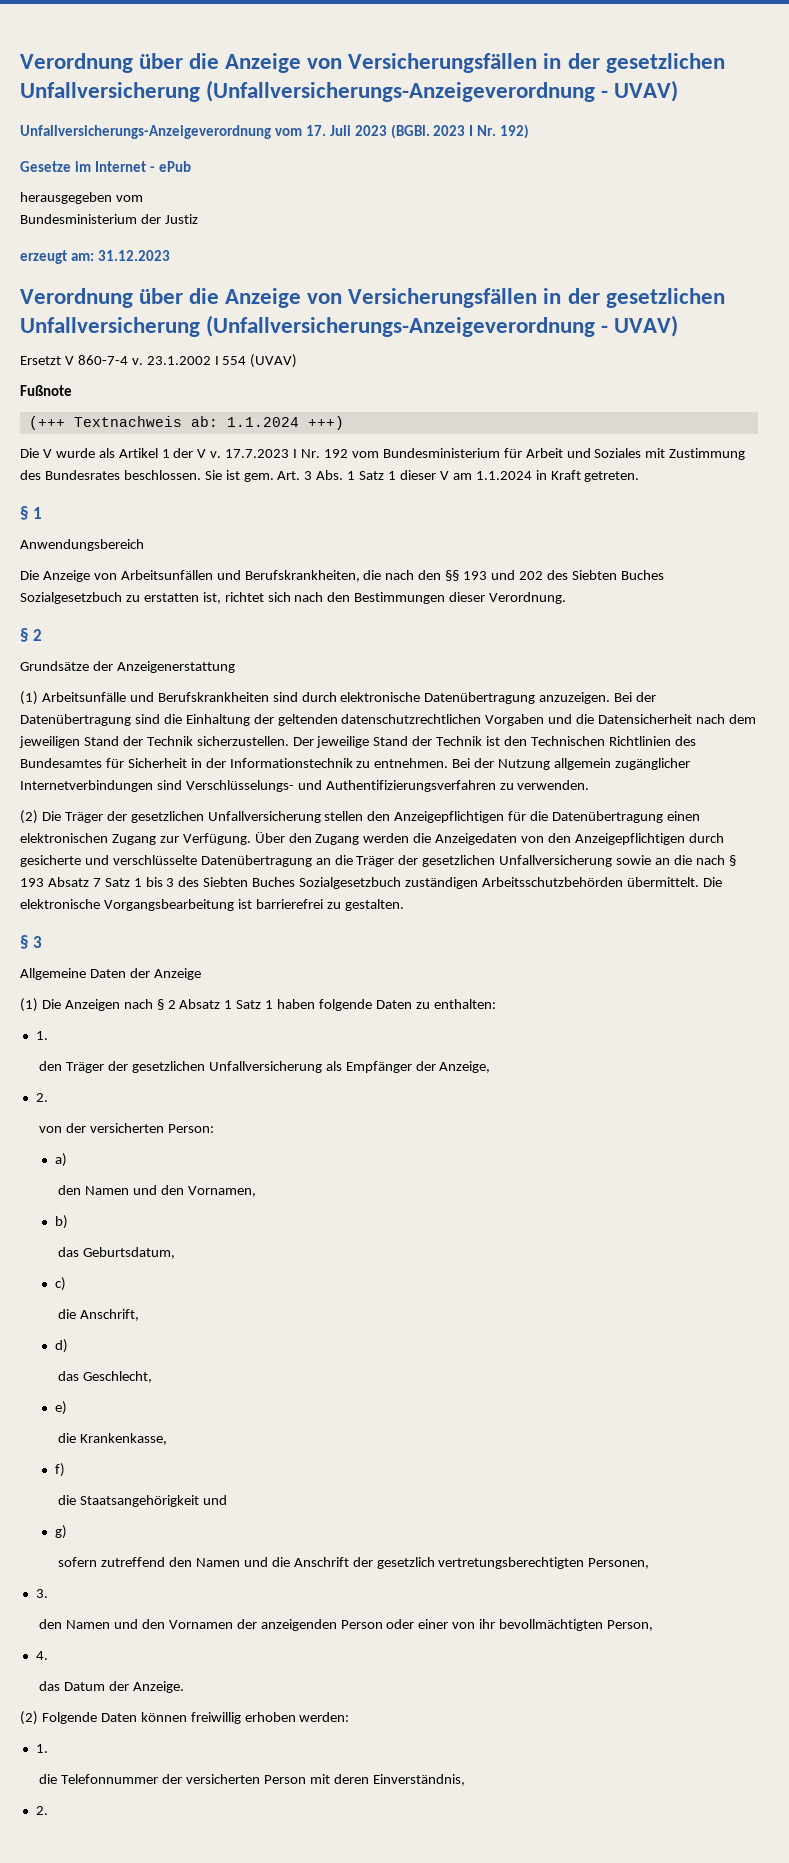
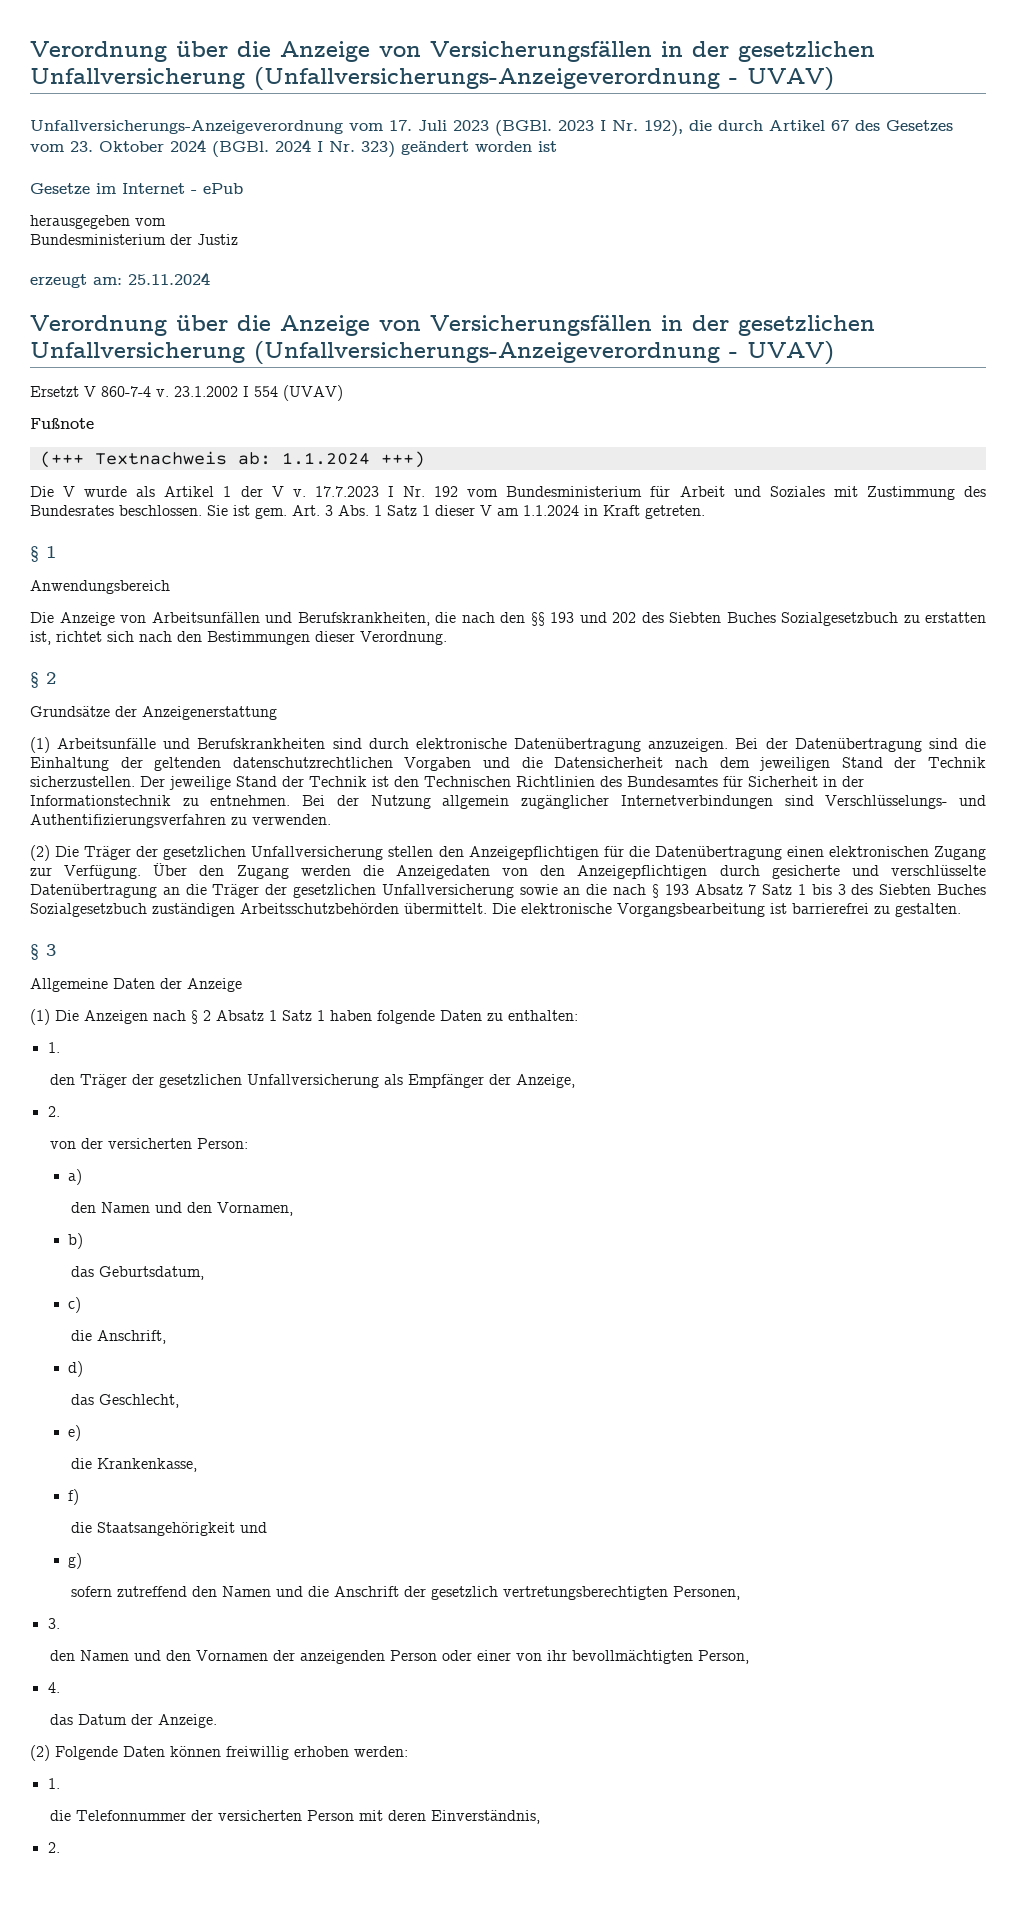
- 2023 I Nr. 192)
+ 2023 I Nr. 192), die durch Artikel 67 des Gesetzes vom 23. Oktober 2024 (BGBl. 2024 I Nr. 323) geändert worden ist
- erzeugt am: 31.12.2023
+ erzeugt am: 25.11.2024

